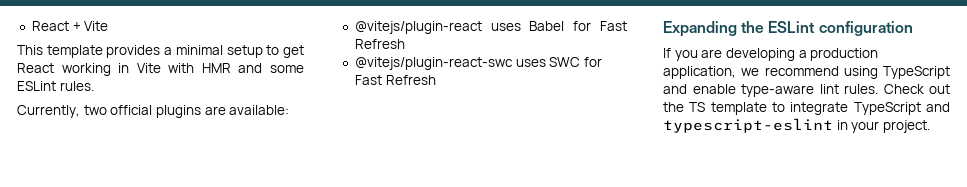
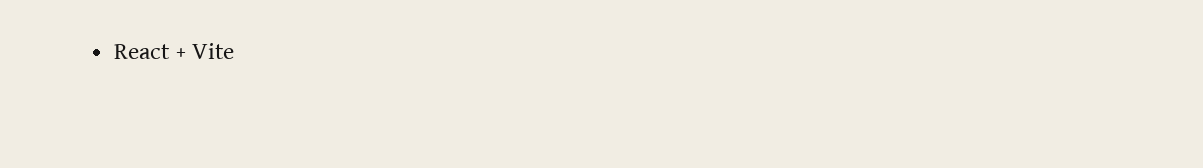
- This template provides a minimal setup to get React working in Vite with HMR and some ESLint rules.
- Currently, two official plugins are available:
- @vitejs/plugin-react uses Babel for Fast Refresh
- @vitejs/plugin-react-swc uses SWC for Fast Refresh
- Expanding the ESLint configuration
- If you are developing a production application, we recommend using TypeScript and enable type-aware lint rules. Check out the TS template to integrate TypeScript and typescript-eslint in your project.

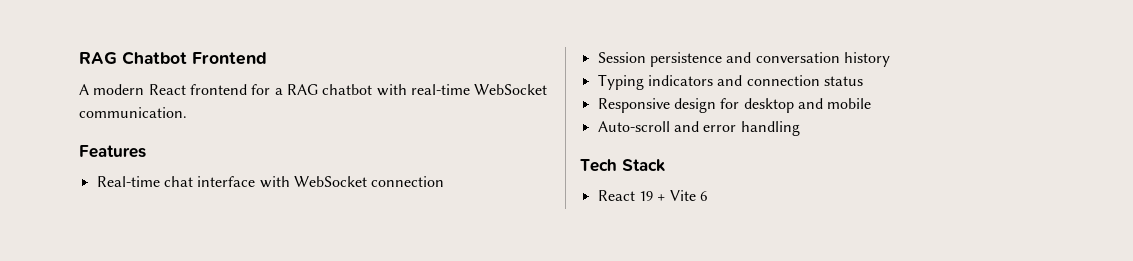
- React + Vite
+ RAG Chatbot Frontend
+ A modern React frontend for a RAG chatbot with real-time WebSocket communication.
+ Features
+ Real-time chat interface with WebSocket connection
+ Session persistence and conversation history
+ Typing indicators and connection status
+ Responsive design for desktop and mobile
+ Auto-scroll and error handling
+ Tech Stack
+ React 19 + Vite 6

